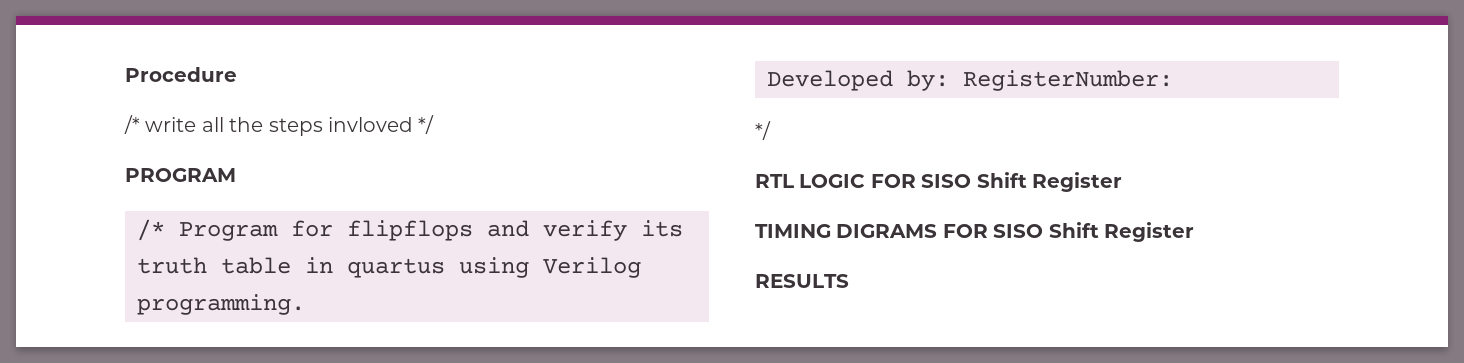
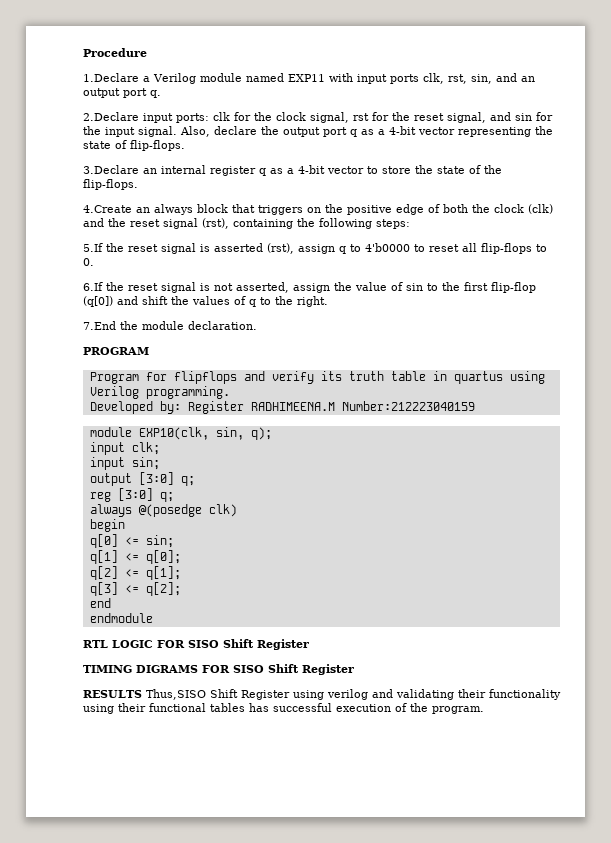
- /* write all the steps invloved */
+ 1.Declare a Verilog module named EXP11 with input ports clk, rst, sin, and an output port q.
+ 2.Declare input ports: clk for the clock signal, rst for the reset signal, and sin for the input signal. Also, declare the output port q as a 4-bit vector representing the state of flip-flops.
+ 3.Declare an internal register q as a 4-bit vector to store the state of the flip-flops.
+ 4.Create an always block that triggers on the positive edge of both the clock (clk) and the reset signal (rst), containing the following steps:
+ 5.If the reset signal is asserted (rst), assign q to 4'b0000 to reset all flip-flops to 0.
+ 6.If the reset signal is not asserted, assign the value of sin to the first flip-flop (q[0]) and shift the values of q to the right.
+ 7.End the module declaration.
- /* Program for flipflops and verify its truth table in quartus using Verilog programming.
+ Program for flipflops and verify its truth table in quartus using Verilog programming.
- Developed by: RegisterNumber:
- */
+ Developed by: Register RADHIMEENA.M Number:212223040159
+ module EXP10(clk, sin, q);
+ input clk;
+ input sin;
+ output [3:0] q;
+ reg [3:0] q;
+ always @(posedge clk)
+ begin
+ q[0] <= sin;
+ q[1] <= q[0];
+ q[2] <= q[1];
+ q[3] <= q[2];
+ end
+ endmodule
- RESULTS
+ RESULTS Thus,SISO Shift Register using verilog and validating their functionality using their functional tables has successful execution of the program.

